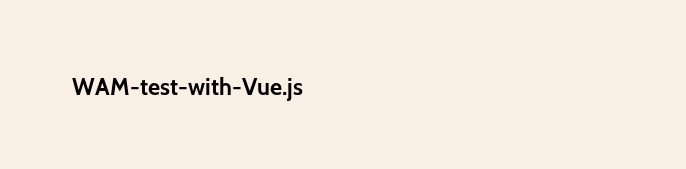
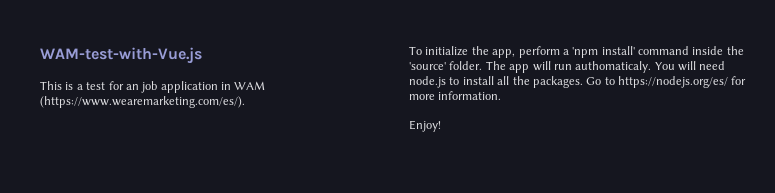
+ This is a test for an job application in WAM (https://www.wearemarketing.com/es/).
+ To initialize the app, perform a 'npm install' command inside the 'source' folder. The app will run authomaticaly. You will need node.js to install all the packages. Go to https://nodejs.org/es/ for more information.
+ Enjoy!

